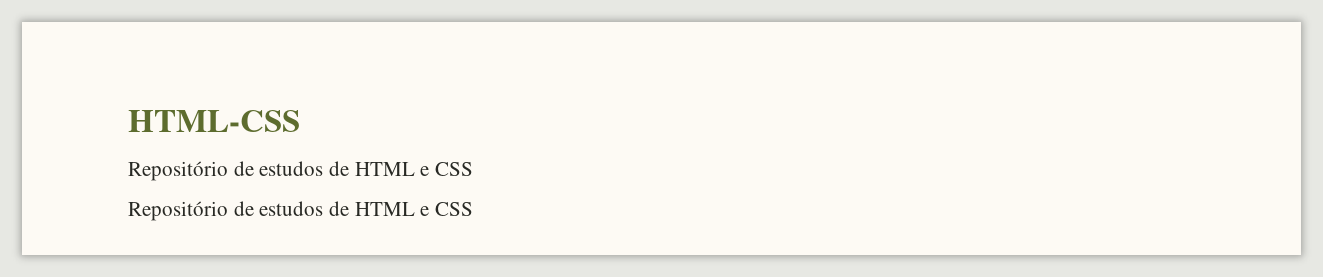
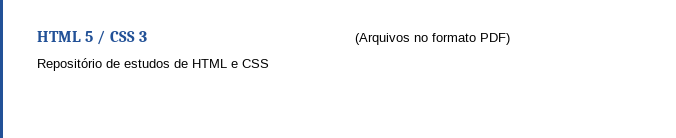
- HTML-CSS
- Repositório de estudos de HTML e CSS
- Repositório de estudos de HTML e CSS
+ HTML 5 / CSS 3
+ Repositório de estudos de HTML e CSS (Arquivos no formato PDF)

